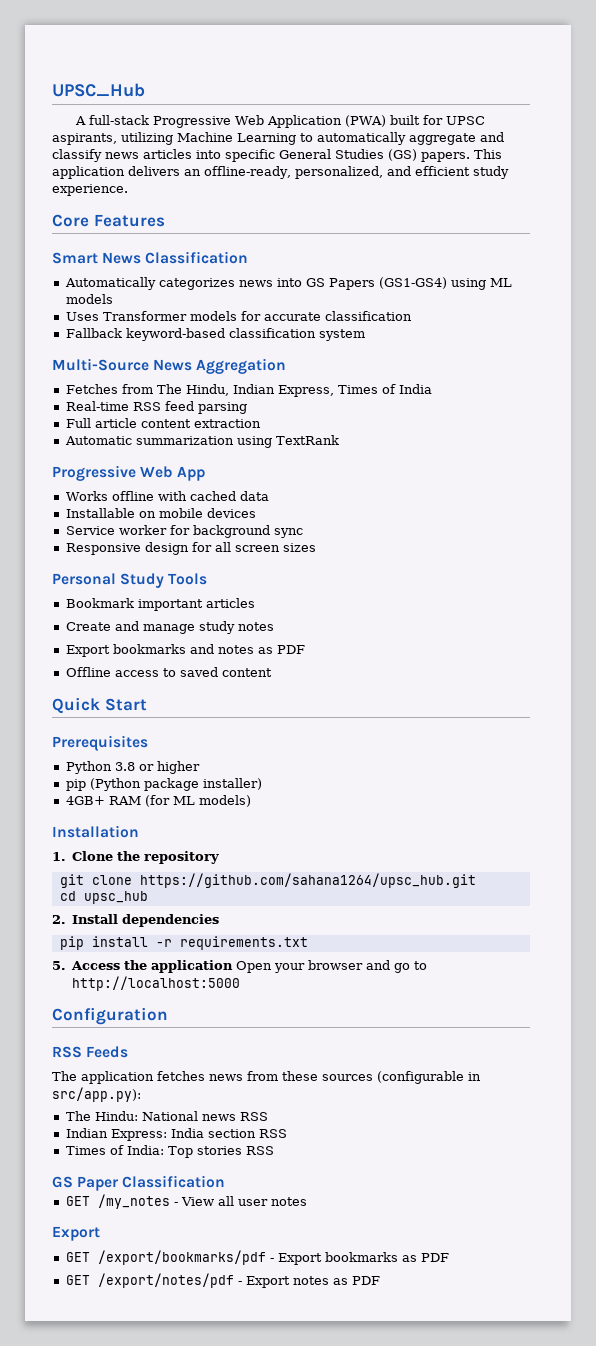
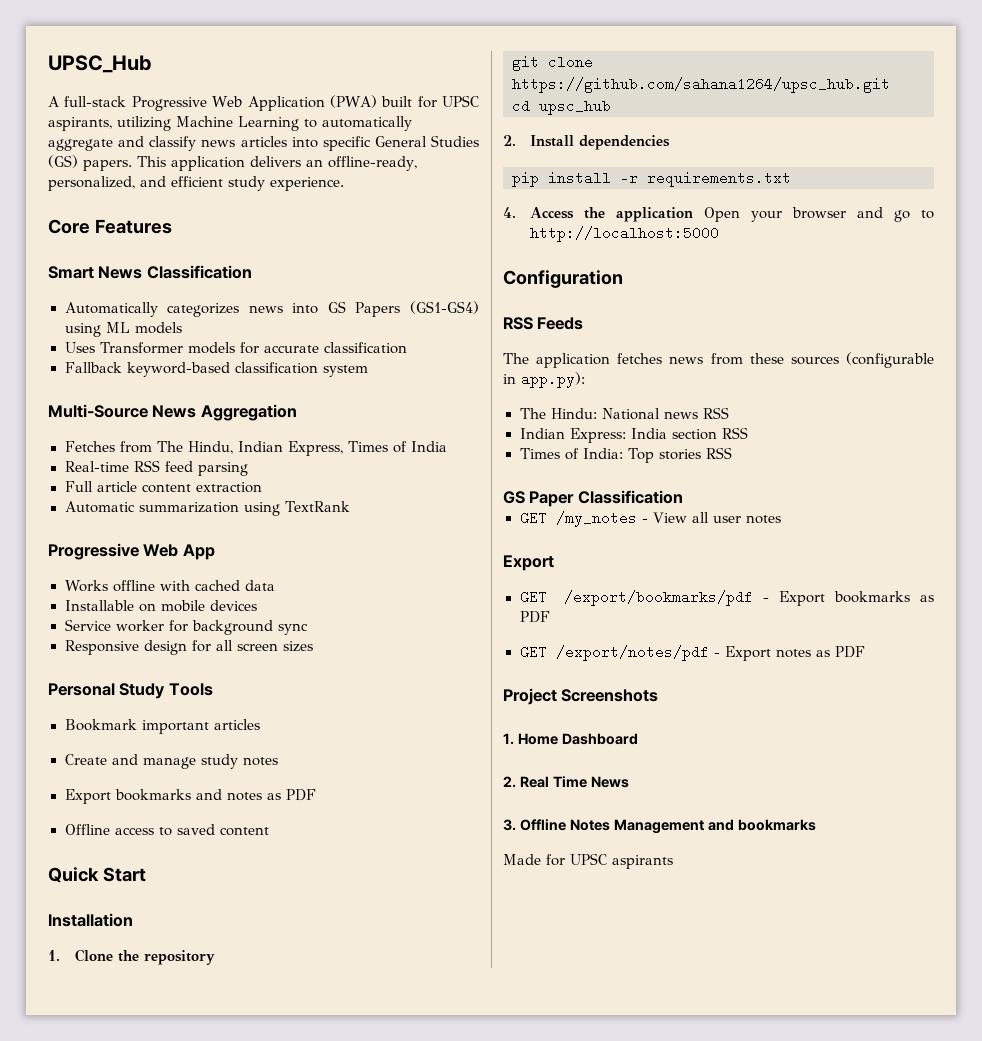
- Prerequisites
- Python 3.8 or higher
- pip (Python package installer)
- 4GB+ RAM (for ML models)
- 5. Access the application Open your browser and go to http://localhost:5000
+ 4. Access the application Open your browser and go to http://localhost:5000
- The application fetches news from these sources (configurable in src/app.py):
+ The application fetches news from these sources (configurable in app.py):
+ Project Screenshots
+ 1. Home Dashboard
+ 2. Real Time News
+ 3. Offline Notes Management and bookmarks
+ Made for UPSC aspirants

